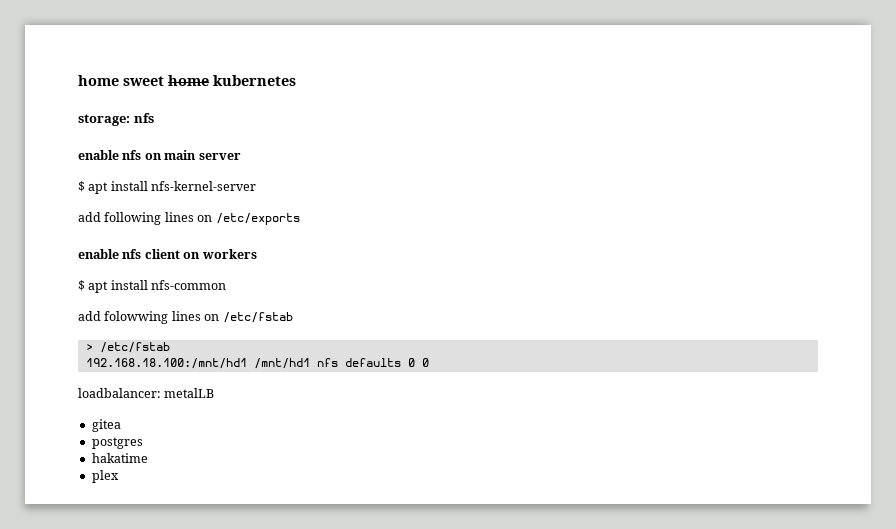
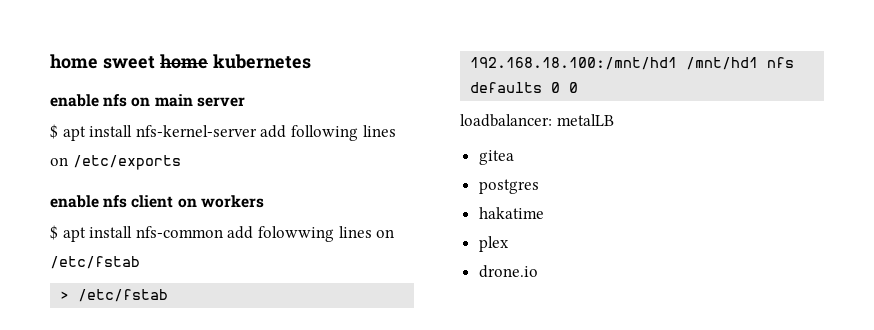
- storage: nfs
- $ apt install nfs-kernel-server
- add following lines on /etc/exports
+ $ apt install nfs-kernel-server add following lines on /etc/exports
- $ apt install nfs-common
- add folowwing lines on /etc/fstab
+ $ apt install nfs-common add folowwing lines on /etc/fstab
+ drone.io

